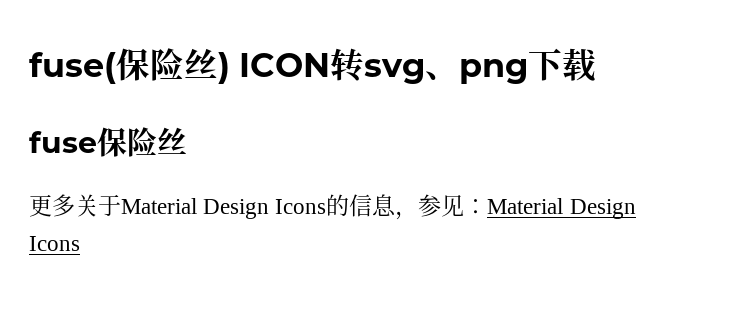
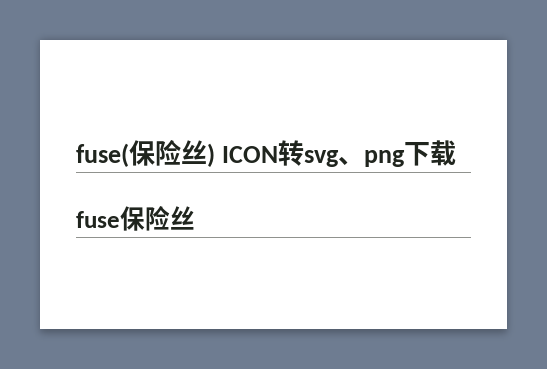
- 更多关于Material Design Icons的信息，参见：Material Design Icons

